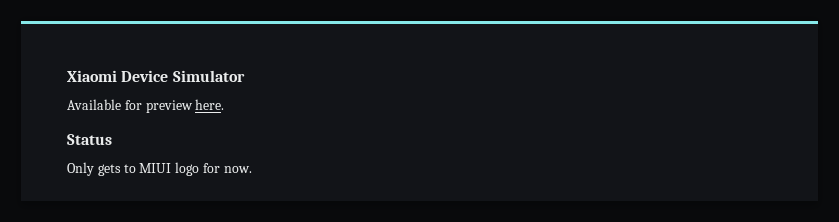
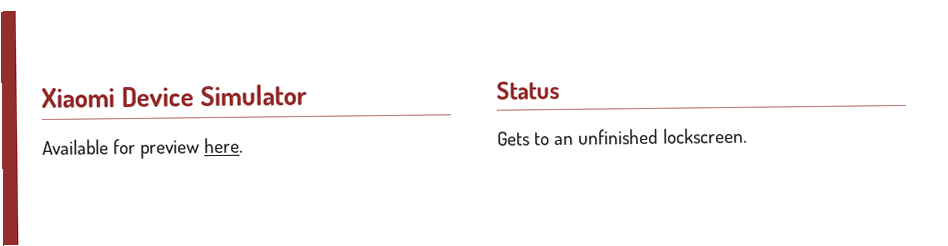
- Only gets to MIUI logo for now.
+ Gets to an unfinished lockscreen.

